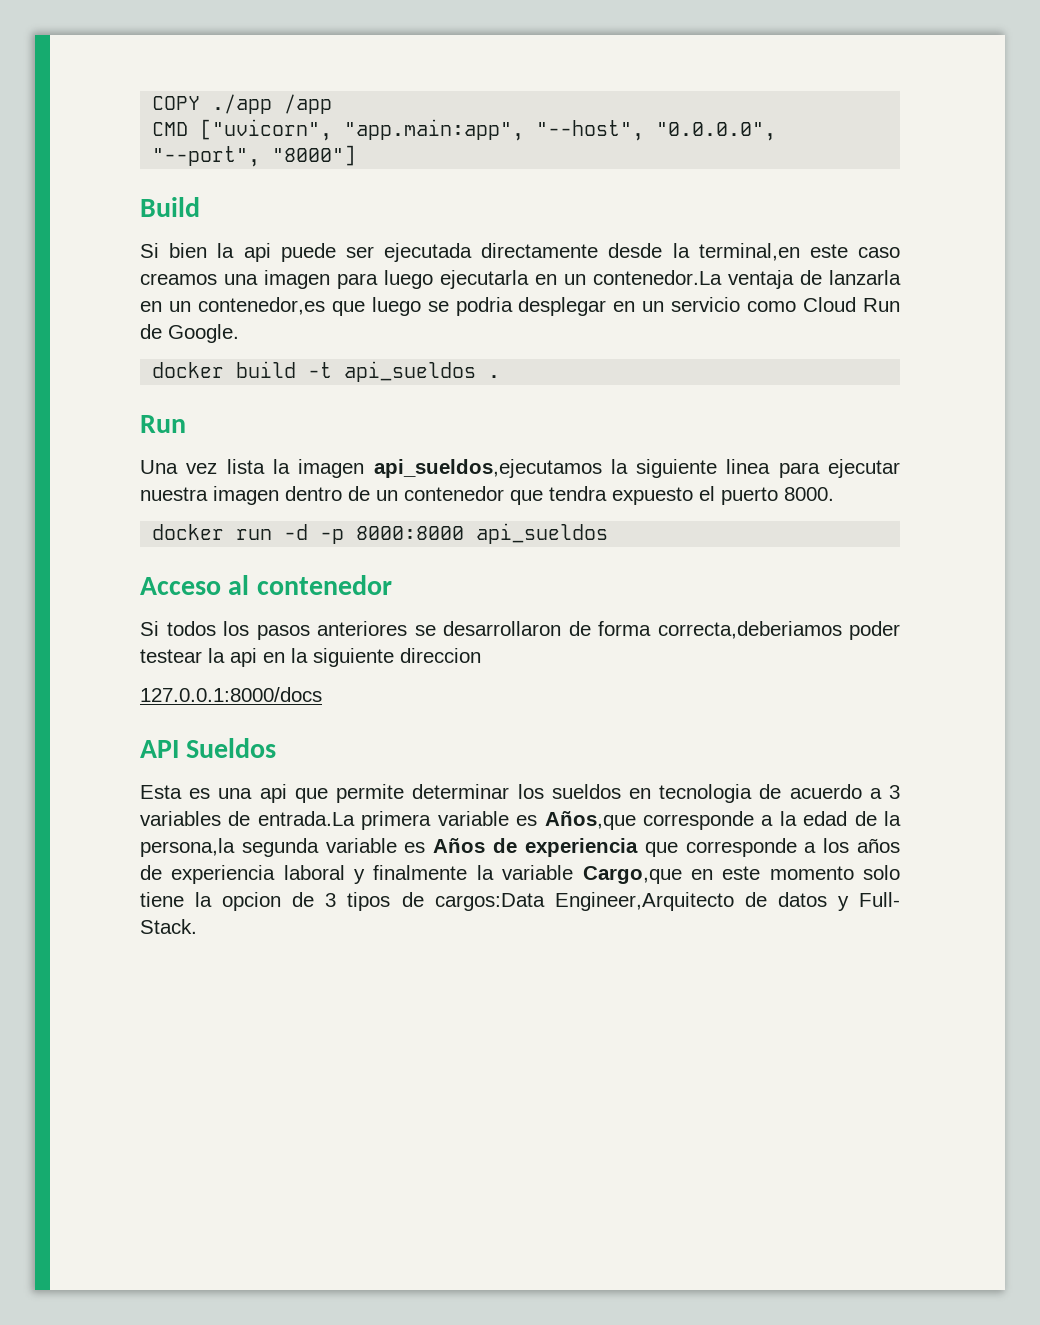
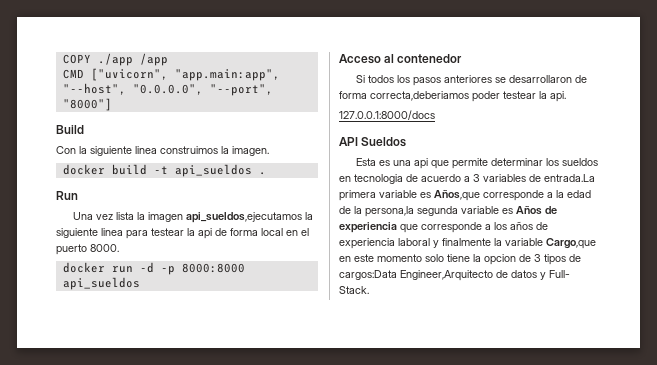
- Si bien la api puede ser ejecutada directamente desde la terminal,en este caso creamos una imagen para luego ejecutarla en un contenedor.La ventaja de lanzarla en un contenedor,es que luego se podria desplegar en un servicio como Cloud Run de Google.
+ Con la siguiente linea construimos la imagen.
- Una vez lista la imagen api_sueldos,ejecutamos la siguiente linea para ejecutar nuestra imagen dentro de un contenedor que tendra expuesto el puerto 8000.
+ Una vez lista la imagen api_sueldos,ejecutamos la siguiente linea para testear la api de forma local en el puerto 8000.
- Si todos los pasos anteriores se desarrollaron de forma correcta,deberiamos poder testear la api en la siguiente direccion
+ Si todos los pasos anteriores se desarrollaron de forma correcta,deberiamos poder testear la api.

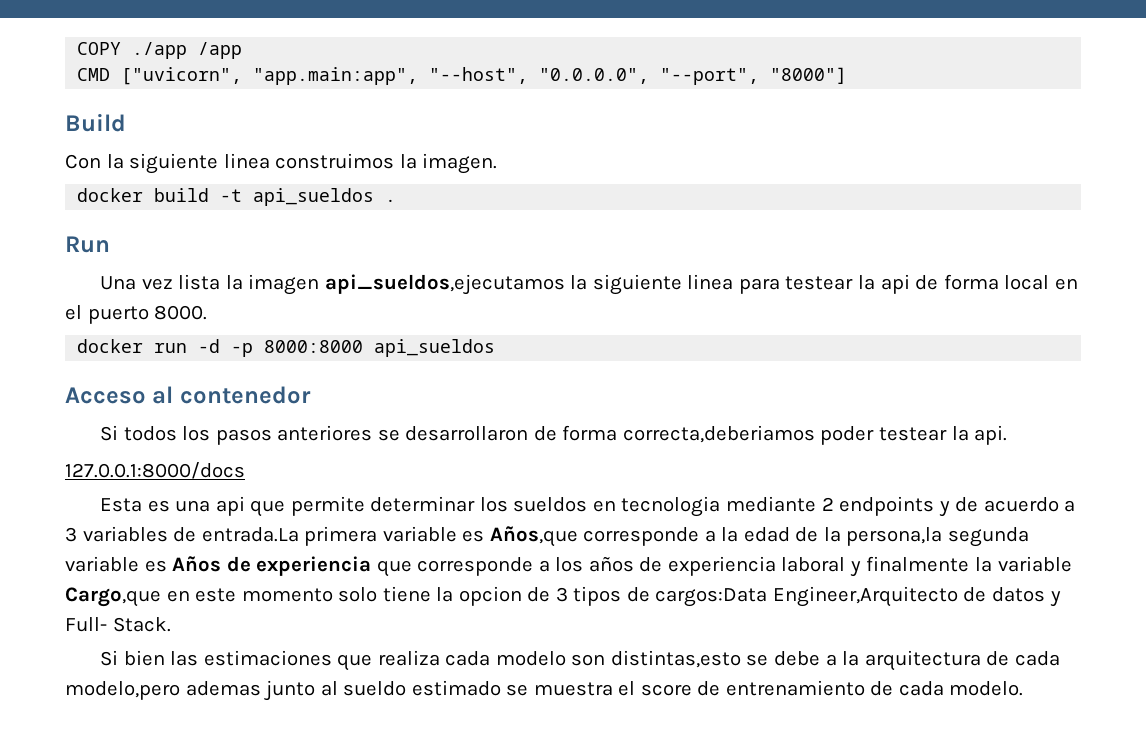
- API Sueldos
- Esta es una api que permite determinar los sueldos en tecnologia de acuerdo a 3 variables de entrada.La primera variable es Años,que corresponde a la edad de la persona,la segunda variable es Años de experiencia que corresponde a los años de experiencia laboral y finalmente la variable Cargo,que en este momento solo tiene la opcion de 3 tipos de cargos:Data Engineer,Arquitecto de datos y Full- Stack.
+ Esta es una api que permite determinar los sueldos en tecnologia mediante 2 endpoints y de acuerdo a 3 variables de entrada.La primera variable es Años,que corresponde a la edad de la persona,la segunda variable es Años de experiencia que corresponde a los años de experiencia laboral y finalmente la variable Cargo,que en este momento solo tiene la opcion de 3 tipos de cargos:Data Engineer,Arquitecto de datos y Full- Stack.
+ Si bien las estimaciones que realiza cada modelo son distintas,esto se debe a la arquitectura de cada modelo,pero ademas junto al sueldo estimado se muestra el score de entrenamiento de cada modelo.

